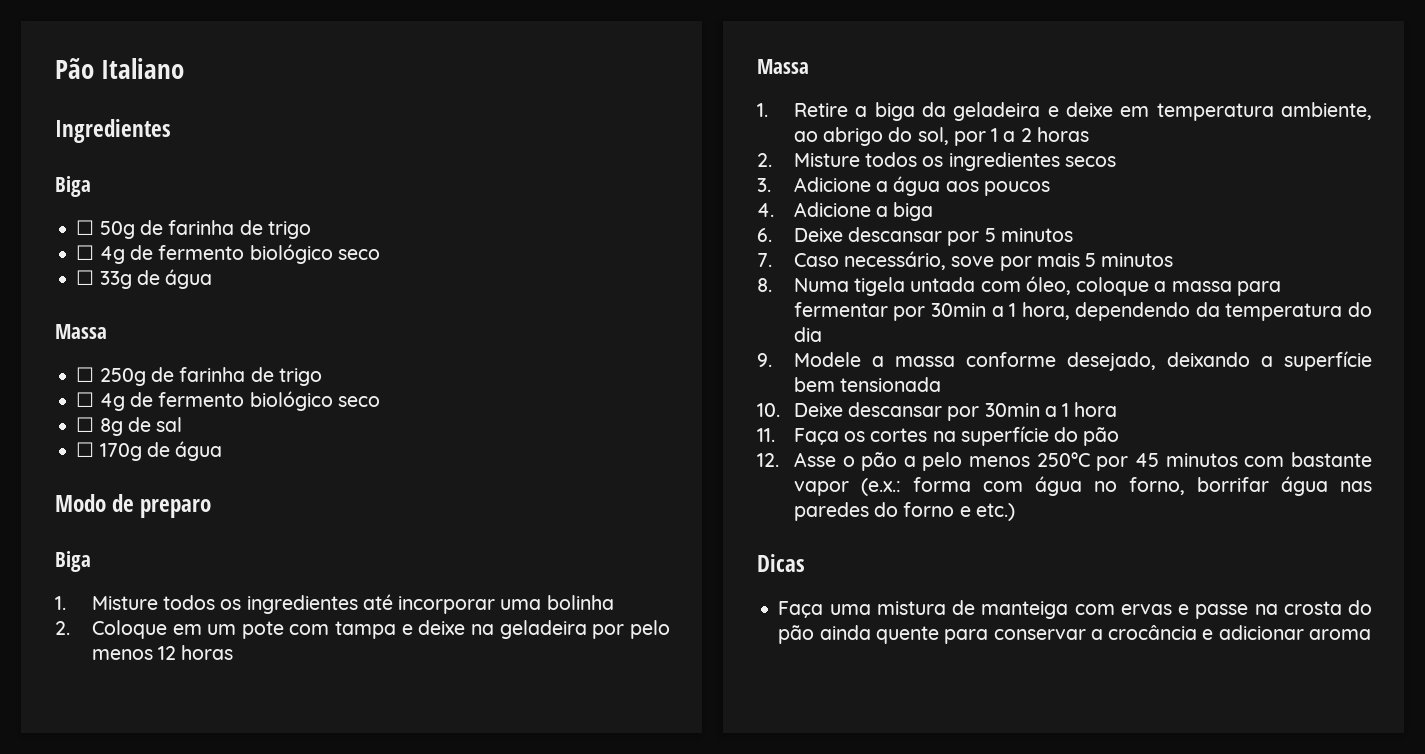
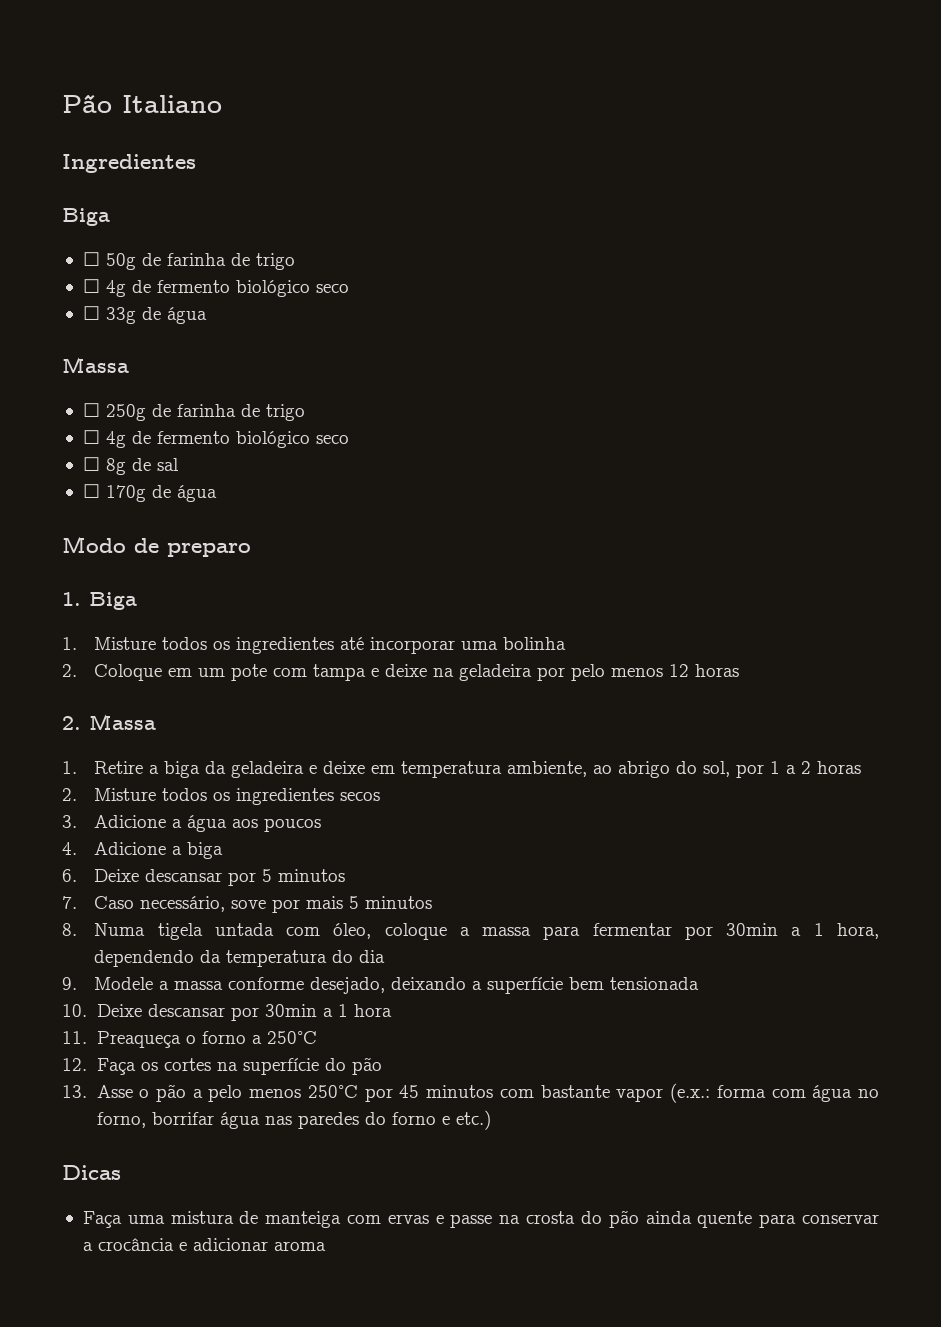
  Modo de preparo
- Biga
+ 1. Biga
  2. Coloque em um pote com tampa e deixe na geladeira por pelo menos 12 horas
- Massa
+ 2. Massa
- 11. Faça os cortes na superfície do pão
+ 11. Preaqueça o forno a 250°C
+ 12. Faça os cortes na superfície do pão
- 12. Asse o pão a pelo menos 250°C por 45 minutos com bastante vapor (e.x.: forma com água no forno, borrifar água nas paredes do forno e etc.)
+ 13. Asse o pão a pelo menos 250°C por 45 minutos com bastante vapor (e.x.: forma com água no forno, borrifar água nas paredes do forno e etc.)

